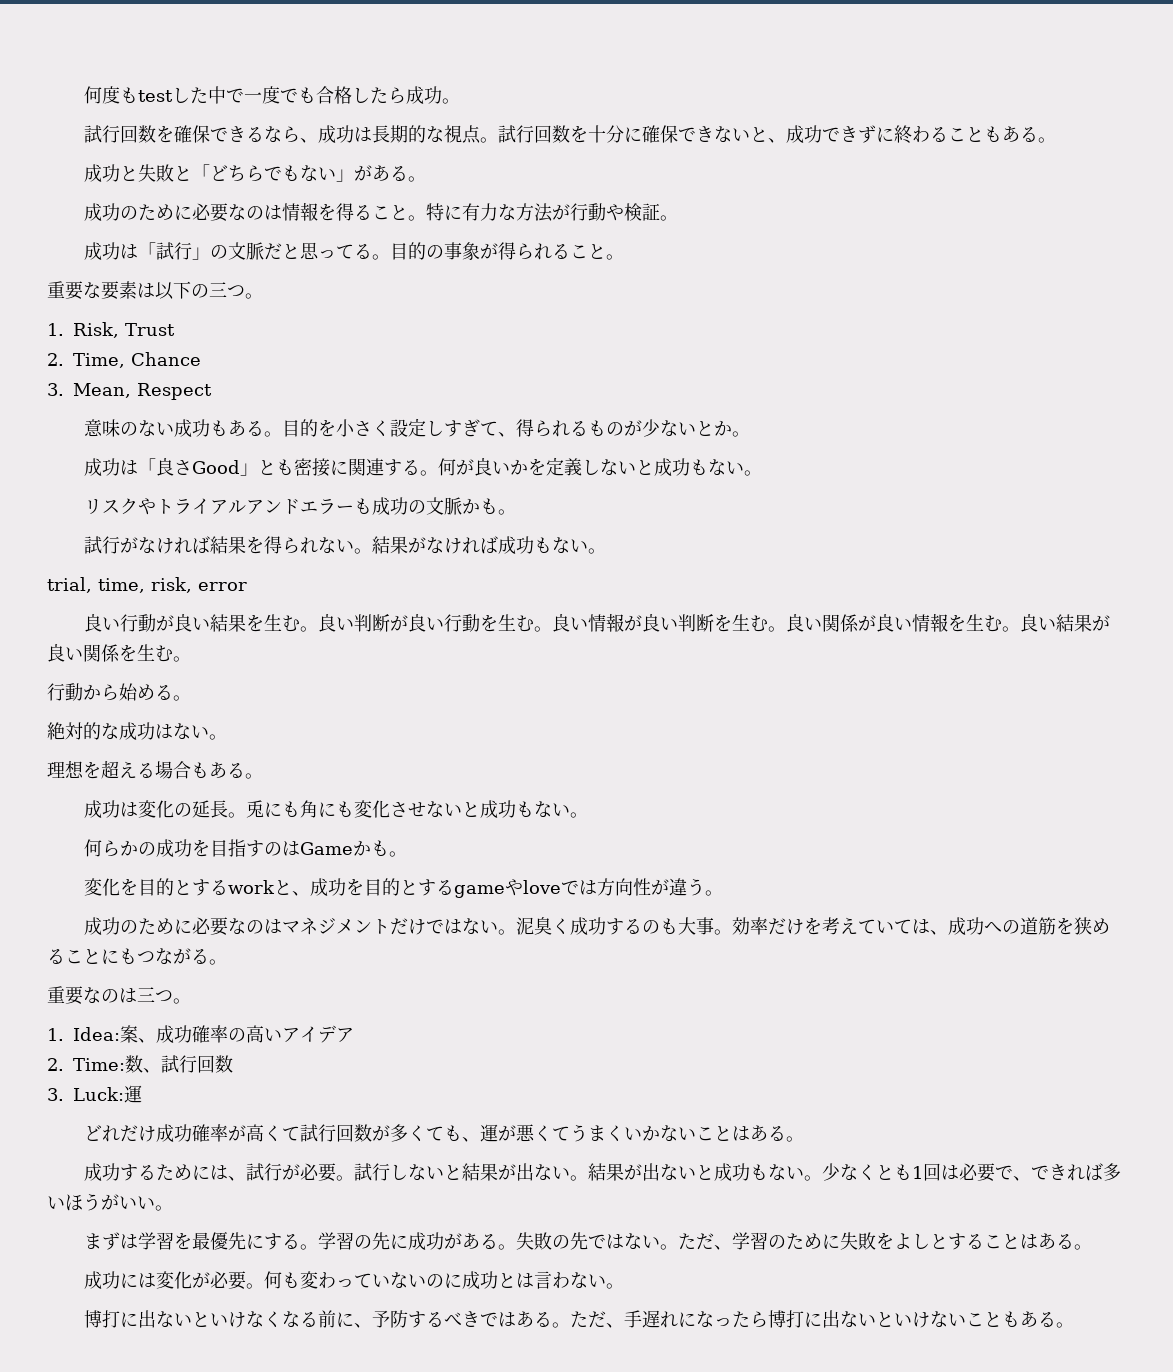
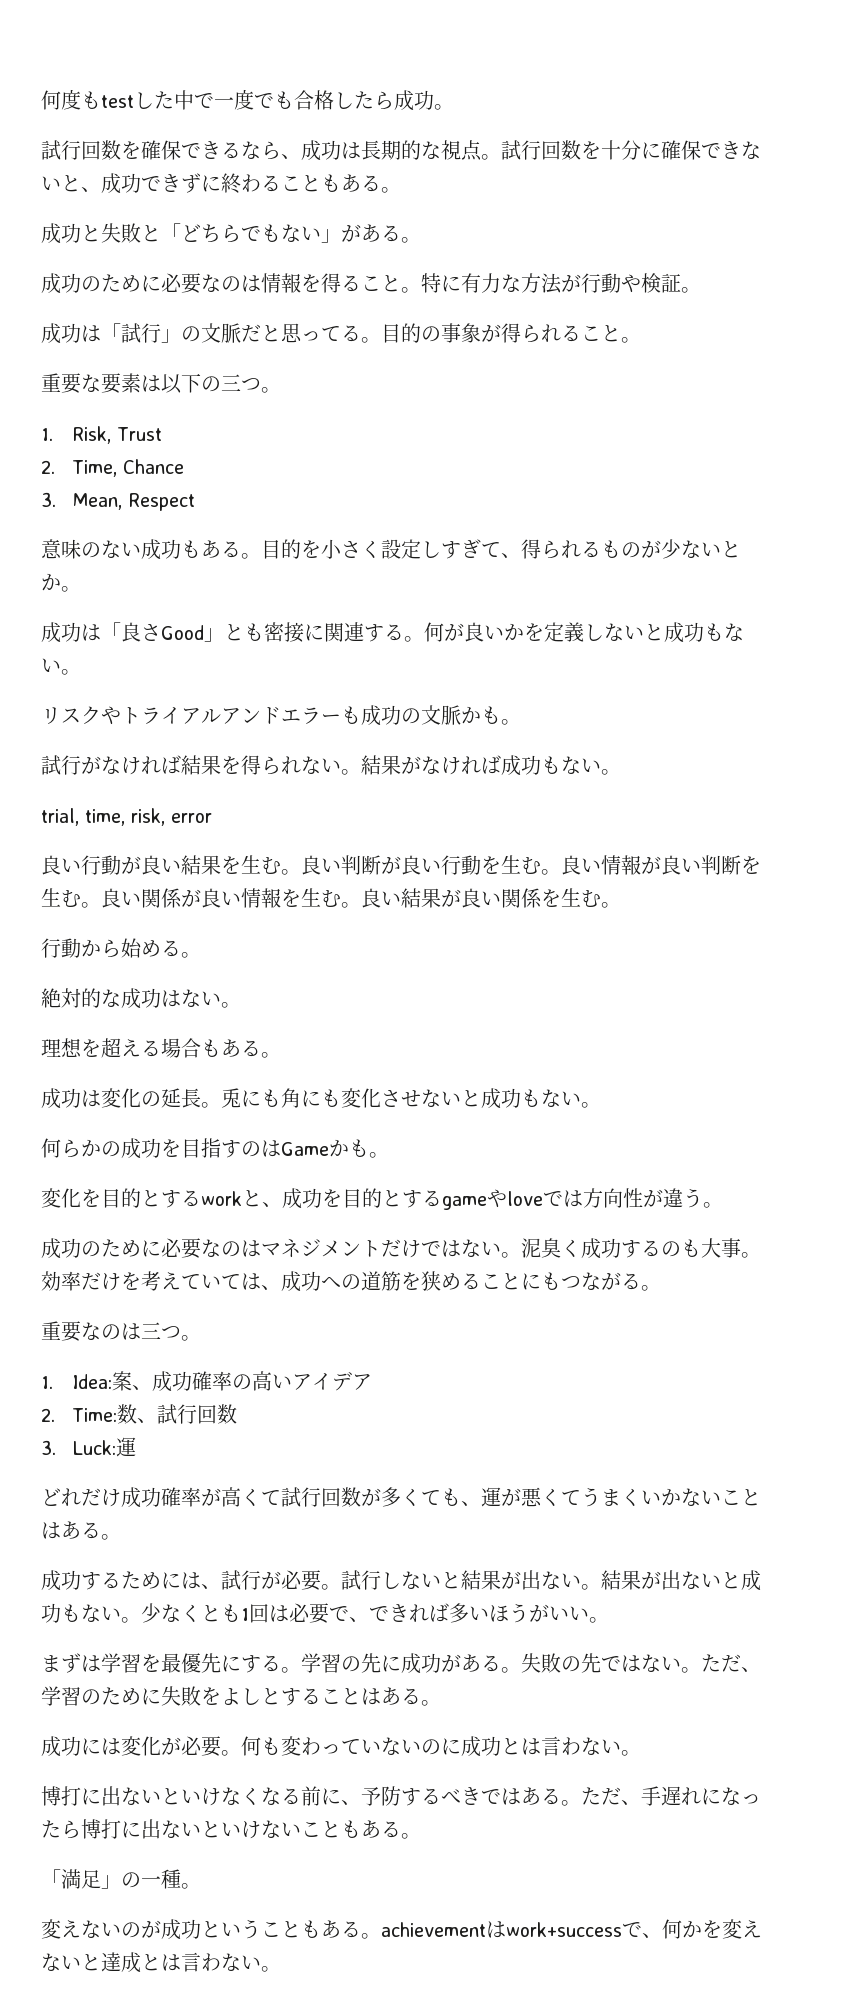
+ 「満足」の一種。
+ 変えないのが成功ということもある。achievementはwork+successで、何かを変えないと達成とは言わない。

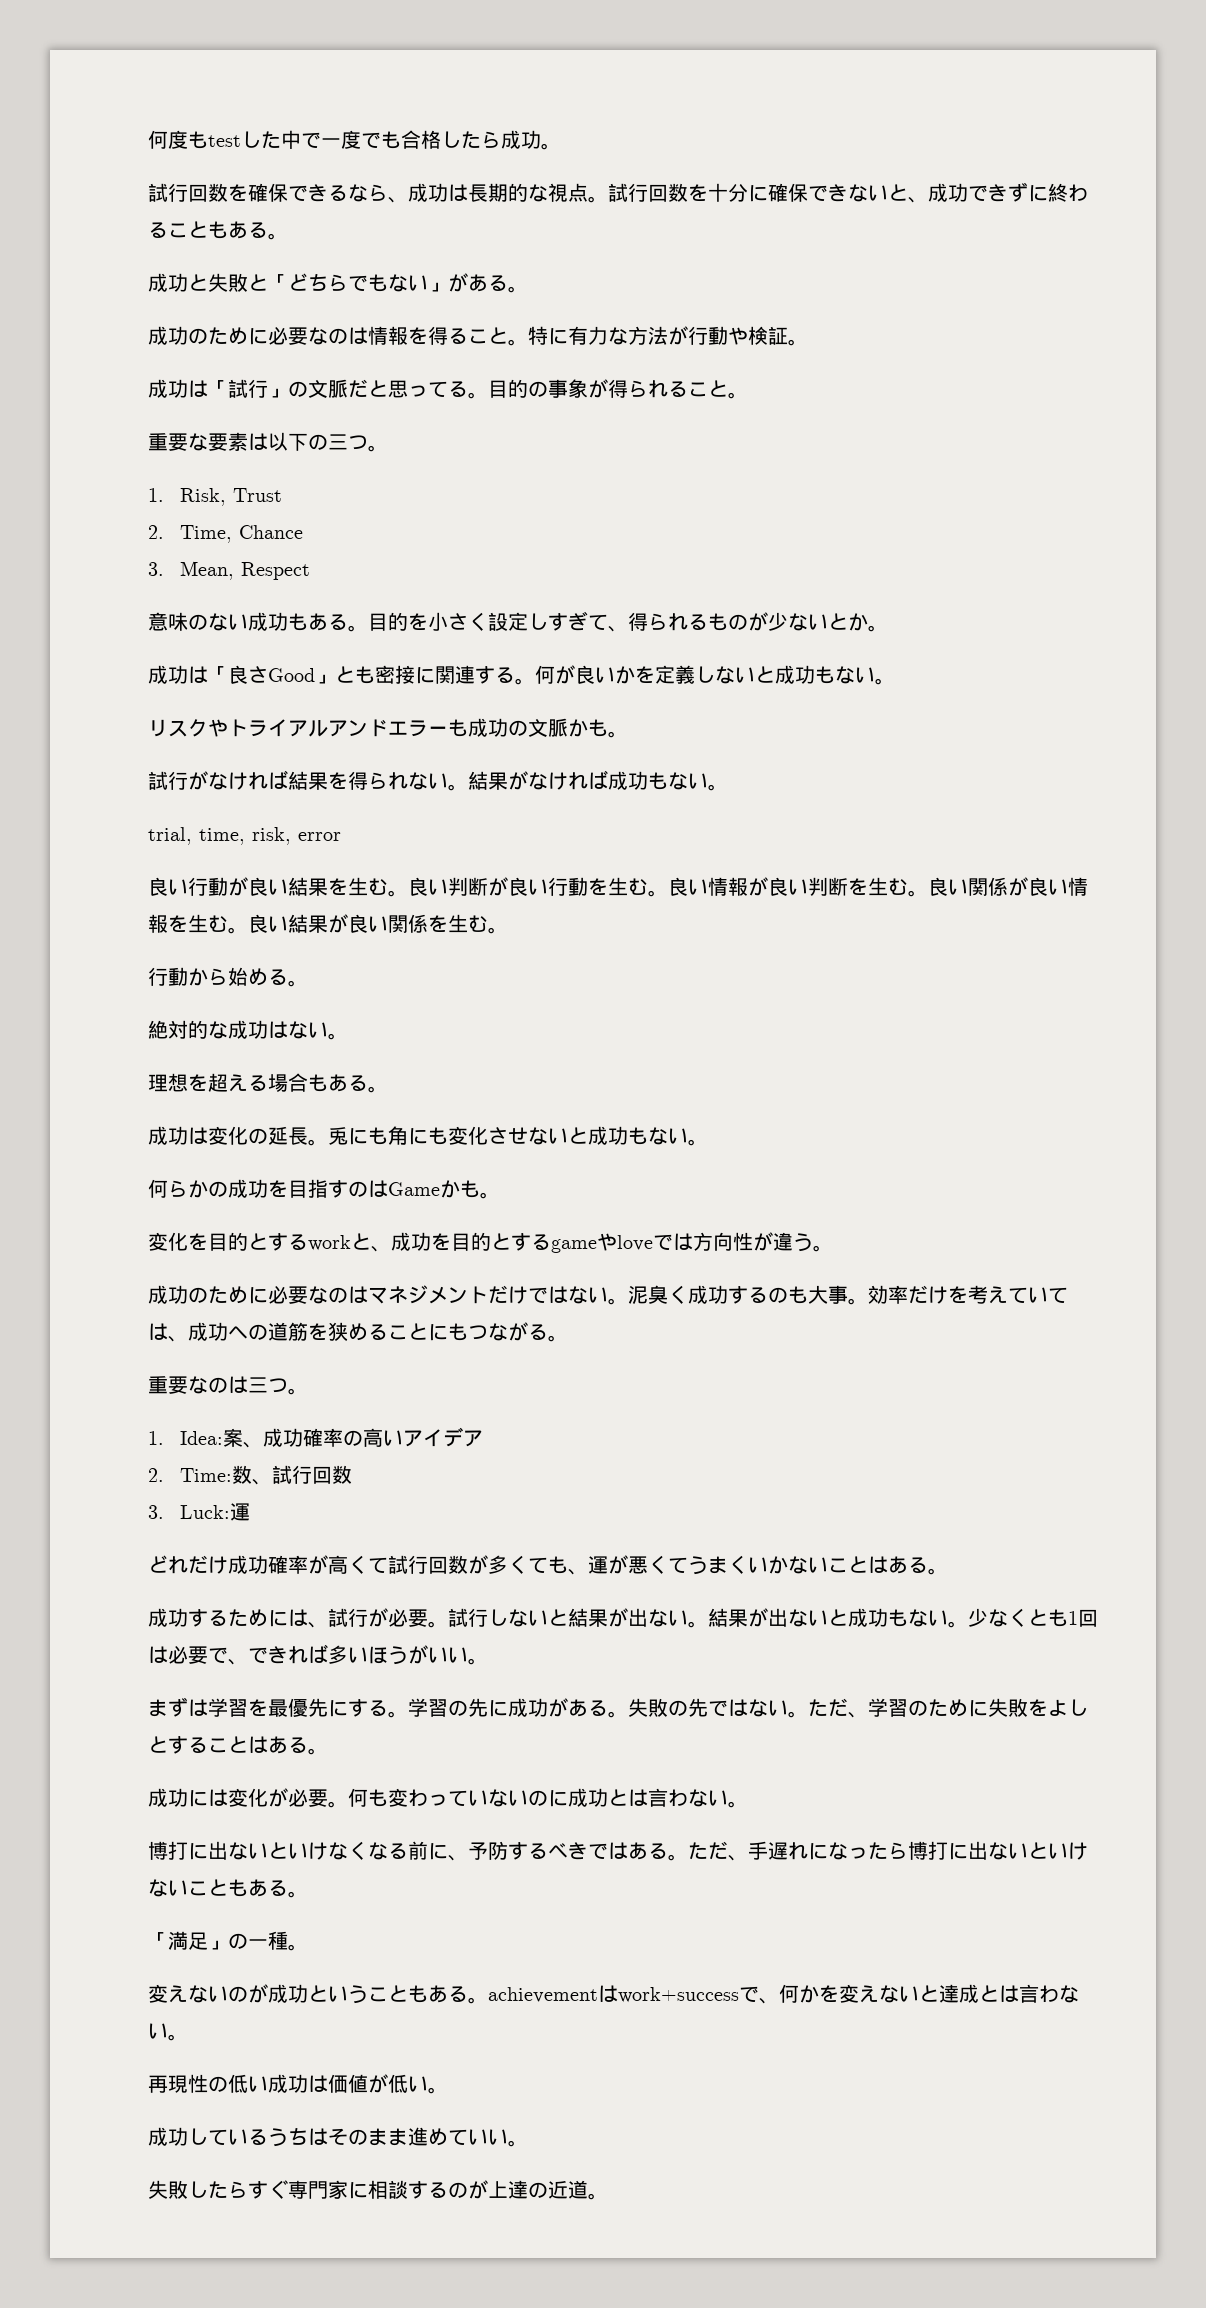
+ 再現性の低い成功は価値が低い。
+ 成功しているうちはそのまま進めていい。
+ 失敗したらすぐ専門家に相談するのが上達の近道。

